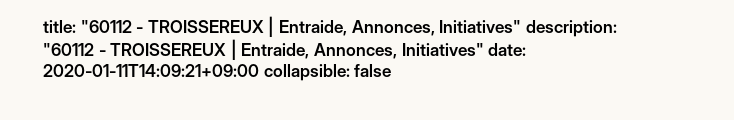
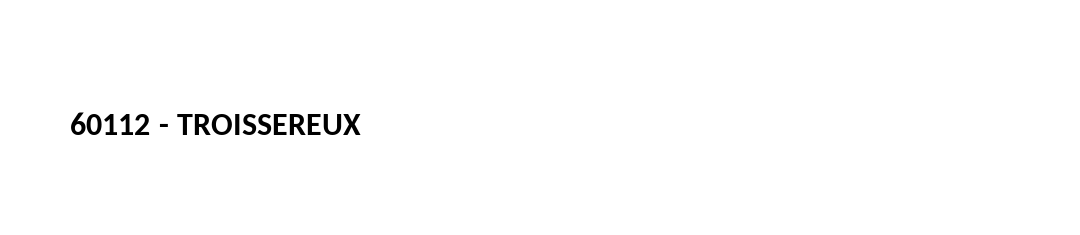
- title: "60112 - TROISSEREUX | Entraide, Annonces, Initiatives" description: "60112 - TROISSEREUX | Entraide, Annonces, Initiatives" date: 2020-01-11T14:09:21+09:00 collapsible: false
+ 60112 - TROISSEREUX

